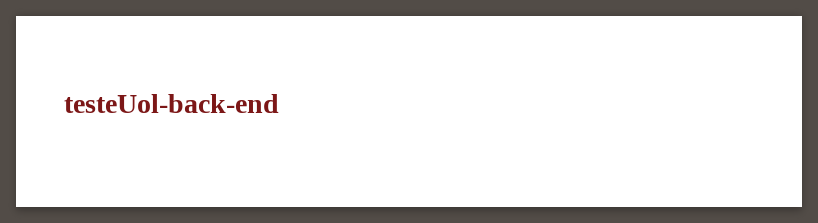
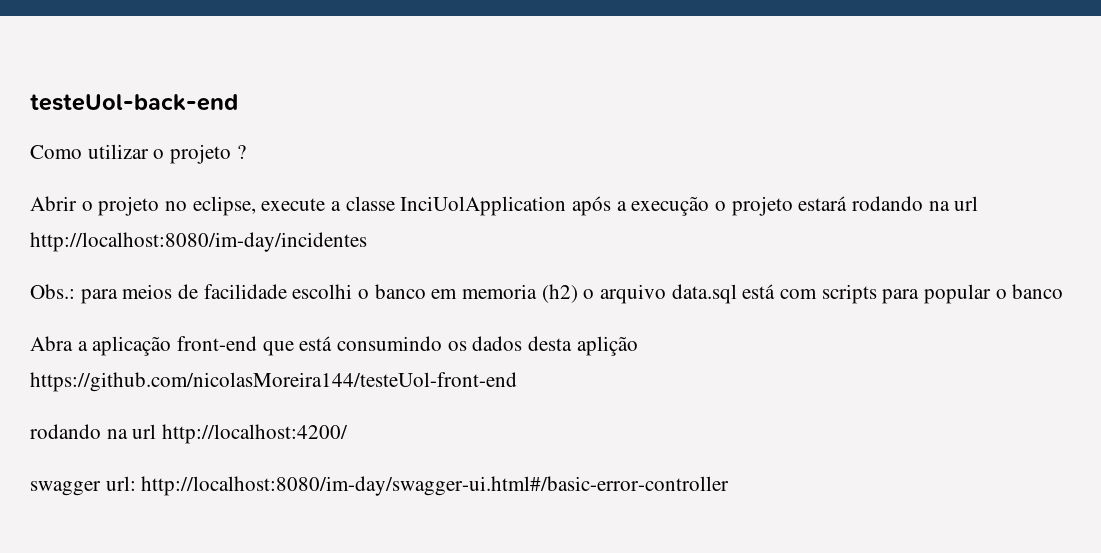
+ Como utilizar o projeto ?
+ Abrir o projeto no eclipse, execute a classe InciUolApplication após a execução o projeto estará rodando na url http://localhost:8080/im-day/incidentes
+ Obs.: para meios de facilidade escolhi o banco em memoria (h2) o arquivo data.sql está com scripts para popular o banco
+ Abra a aplicação front-end que está consumindo os dados desta aplição https://github.com/nicolasMoreira144/testeUol-front-end
+ rodando na url http://localhost:4200/
+ swagger url: http://localhost:8080/im-day/swagger-ui.html#/basic-error-controller

